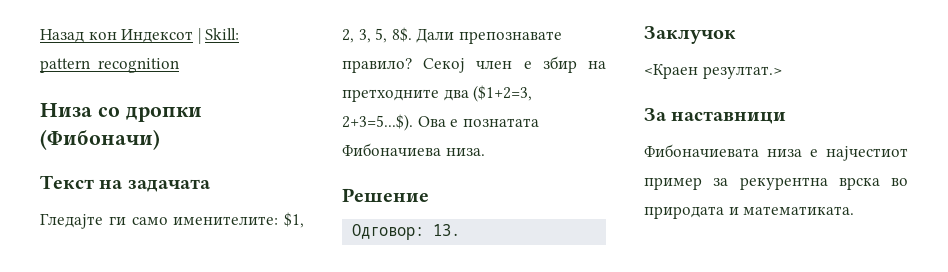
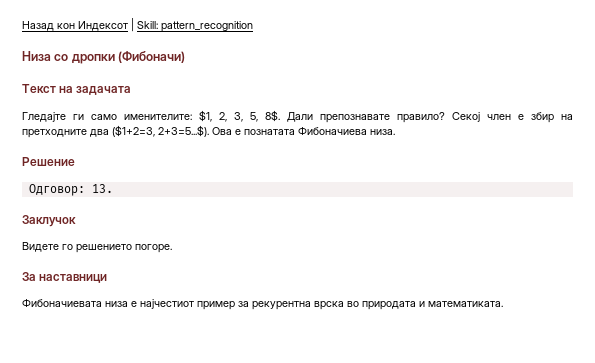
- <Краен резултат.>
+ Видете го решението погоре.

